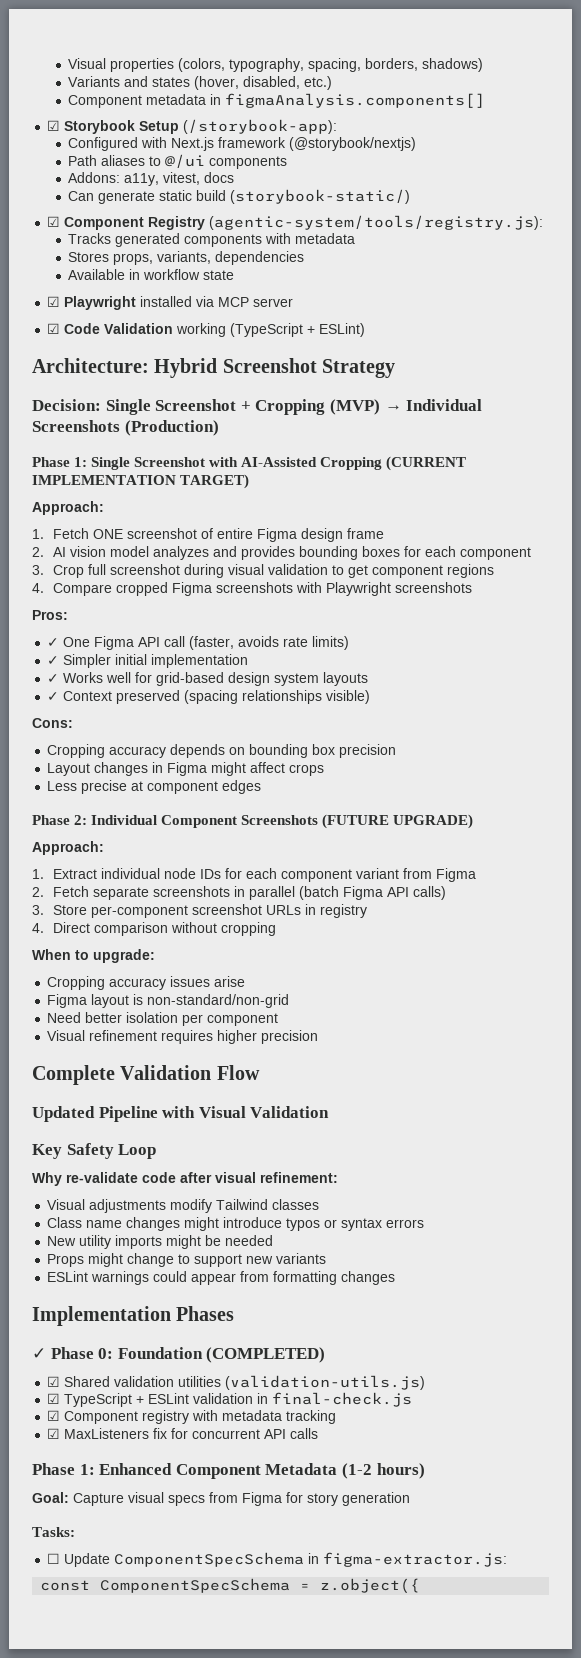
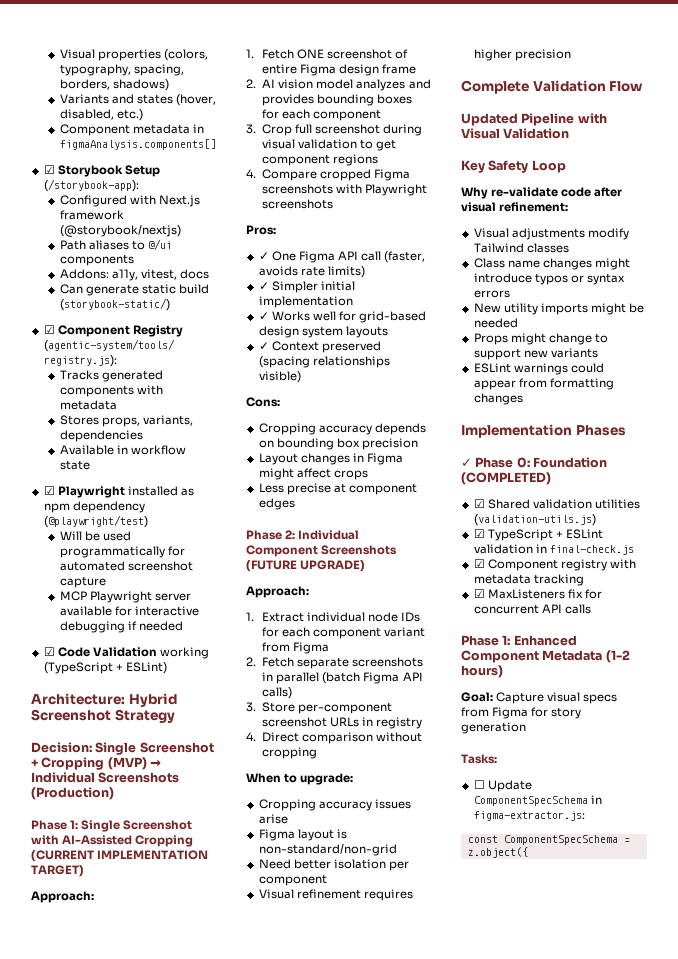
- ☑ Playwright installed via MCP server
+ ☑ Playwright installed as npm dependency (@playwright/test)
+ Will be used programmatically for automated screenshot capture
+ MCP Playwright server available for interactive debugging if needed

